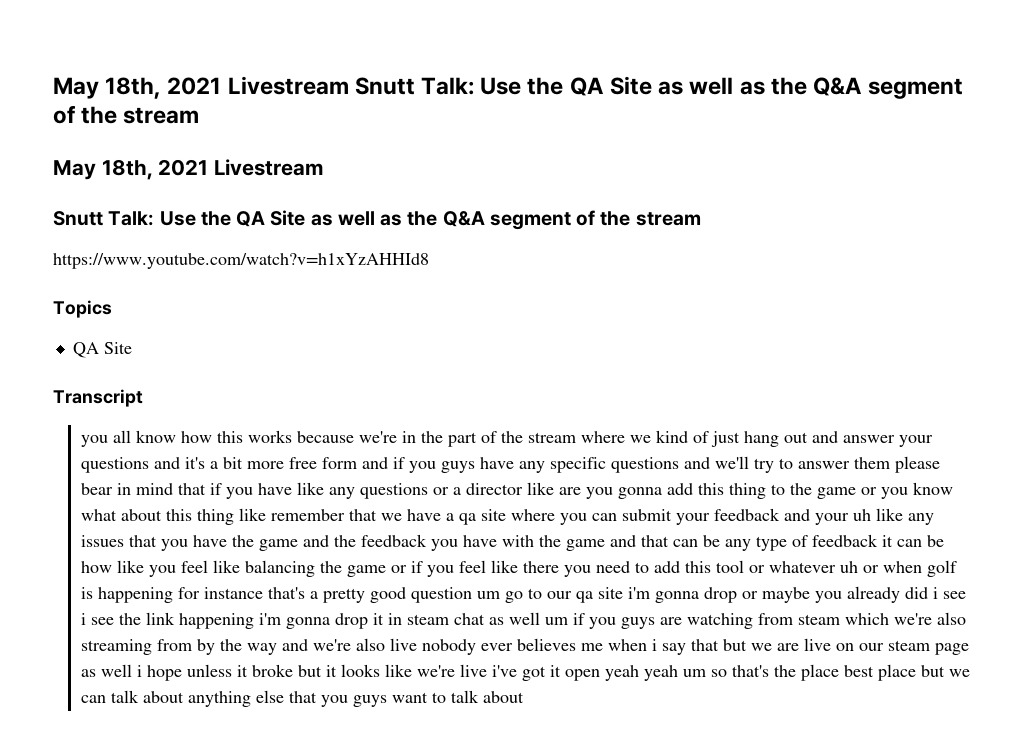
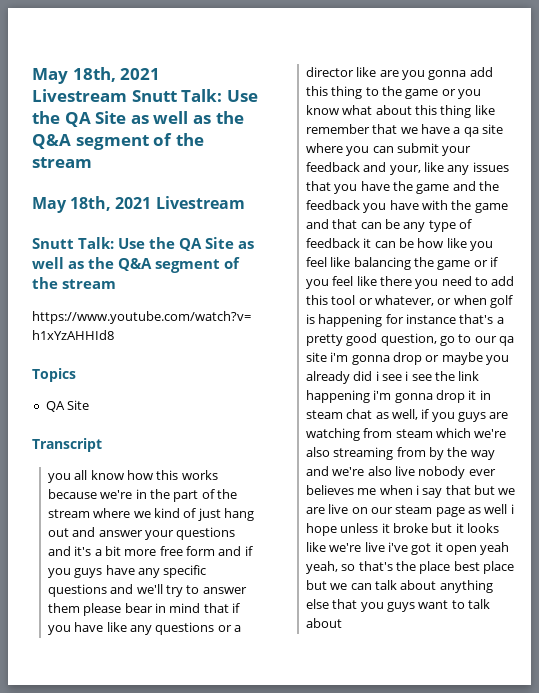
- you all know how this works because we're in the part of the stream where we kind of just hang out and answer your questions and it's a bit more free form and if you guys have any specific questions and we'll try to answer them please bear in mind that if you have like any questions or a director like are you gonna add this thing to the game or you know what about this thing like remember that we have a qa site where you can submit your feedback and your uh like any issues that you have the game and the feedback you have with the game and that can be any type of feedback it can be how like you feel like balancing the game or if you feel like there you need to add this tool or whatever uh or when golf is happening for instance that's a pretty good question um go to our qa site i'm gonna drop or maybe you already did i see i see the link happening i'm gonna drop it in steam chat as well um if you guys are watching from steam which we're also streaming from by the way and we're also live nobody ever believes me when i say that but we are live on our steam page as well i hope unless it broke but it looks like we're live i've got it open yeah yeah um so that's the place best place but we can talk about anything else that you guys want to talk about
+ you all know how this works because we're in the part of the stream where we kind of just hang out and answer your questions and it's a bit more free form and if you guys have any specific questions and we'll try to answer them please bear in mind that if you have like any questions or a director like are you gonna add this thing to the game or you know what about this thing like remember that we have a qa site where you can submit your feedback and your, like any issues that you have the game and the feedback you have with the game and that can be any type of feedback it can be how like you feel like balancing the game or if you feel like there you need to add this tool or whatever, or when golf is happening for instance that's a pretty good question, go to our qa site i'm gonna drop or maybe you already did i see i see the link happening i'm gonna drop it in steam chat as well, if you guys are watching from steam which we're also streaming from by the way and we're also live nobody ever believes me when i say that but we are live on our steam page as well i hope unless it broke but it looks like we're live i've got it open yeah yeah, so that's the place best place but we can talk about anything else that you guys want to talk about

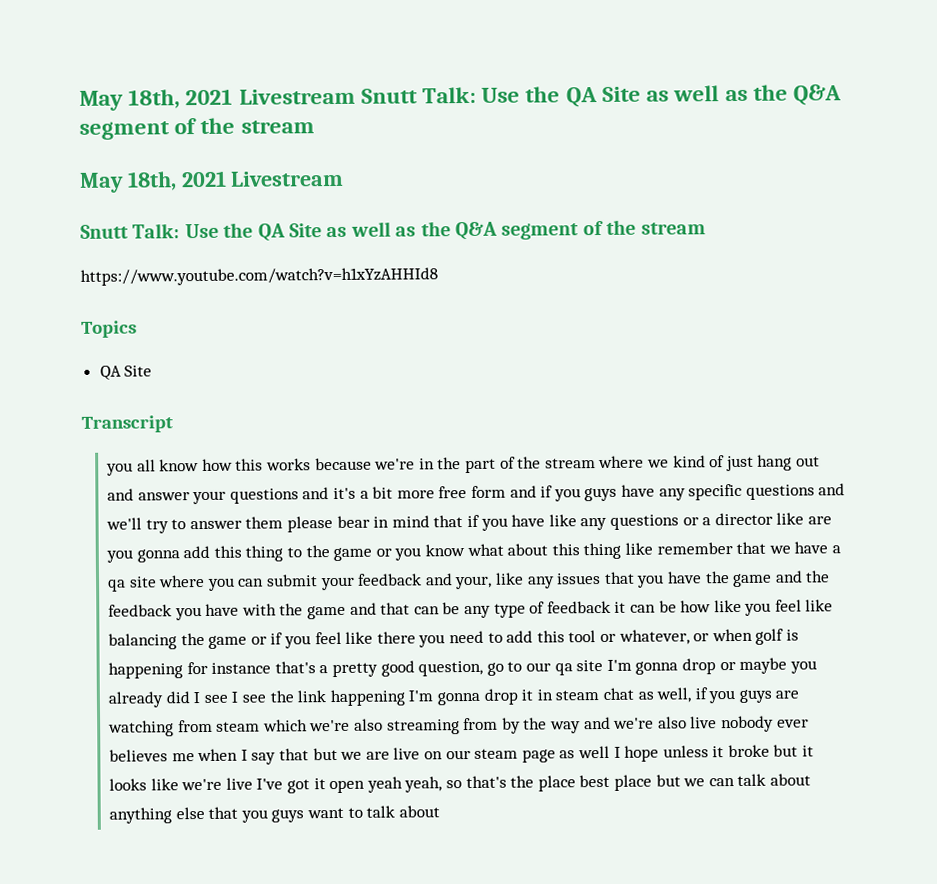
- you all know how this works because we're in the part of the stream where we kind of just hang out and answer your questions and it's a bit more free form and if you guys have any specific questions and we'll try to answer them please bear in mind that if you have like any questions or a director like are you gonna add this thing to the game or you know what about this thing like remember that we have a qa site where you can submit your feedback and your, like any issues that you have the game and the feedback you have with the game and that can be any type of feedback it can be how like you feel like balancing the game or if you feel like there you need to add this tool or whatever, or when golf is happening for instance that's a pretty good question, go to our qa site i'm gonna drop or maybe you already did i see i see the link happening i'm gonna drop it in steam chat as well, if you guys are watching from steam which we're also streaming from by the way and we're also live nobody ever believes me when i say that but we are live on our steam page as well i hope unless it broke but it looks like we're live i've got it open yeah yeah, so that's the place best place but we can talk about anything else that you guys want to talk about
+ you all know how this works because we're in the part of the stream where we kind of just hang out and answer your questions and it's a bit more free form and if you guys have any specific questions and we'll try to answer them please bear in mind that if you have like any questions or a director like are you gonna add this thing to the game or you know what about this thing like remember that we have a qa site where you can submit your feedback and your, like any issues that you have the game and the feedback you have with the game and that can be any type of feedback it can be how like you feel like balancing the game or if you feel like there you need to add this tool or whatever, or when golf is happening for instance that's a pretty good question, go to our qa site I'm gonna drop or maybe you already did I see I see the link happening I'm gonna drop it in steam chat as well, if you guys are watching from steam which we're also streaming from by the way and we're also live nobody ever believes me when I say that but we are live on our steam page as well I hope unless it broke but it looks like we're live I've got it open yeah yeah, so that's the place best place but we can talk about anything else that you guys want to talk about

